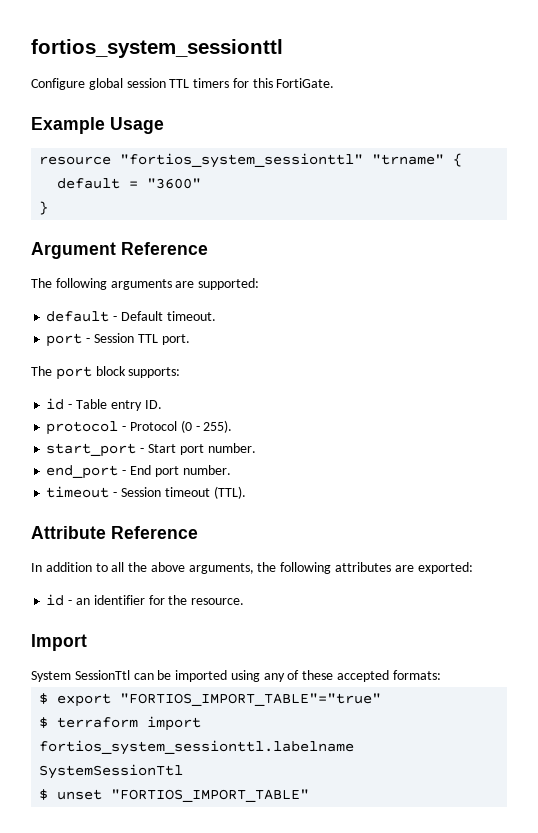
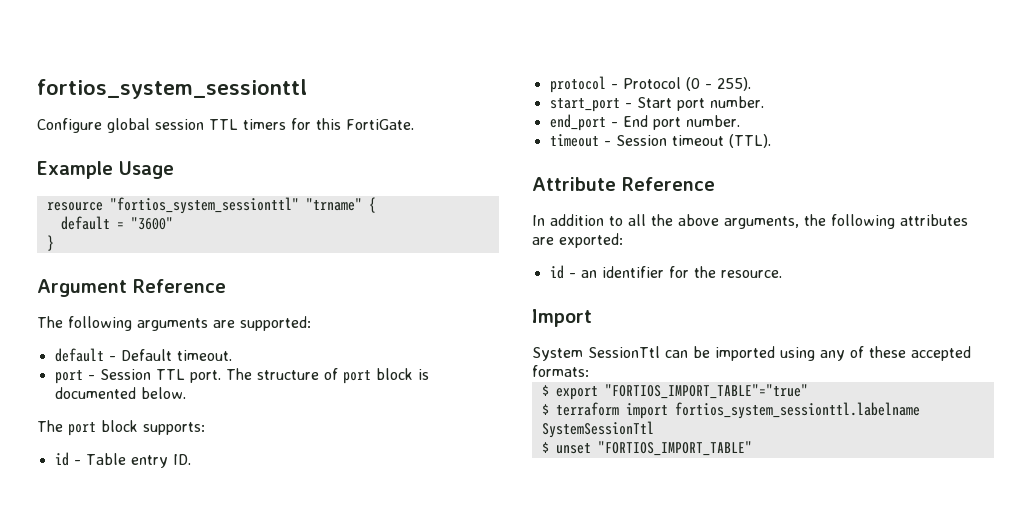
+ The structure of port block is documented below.

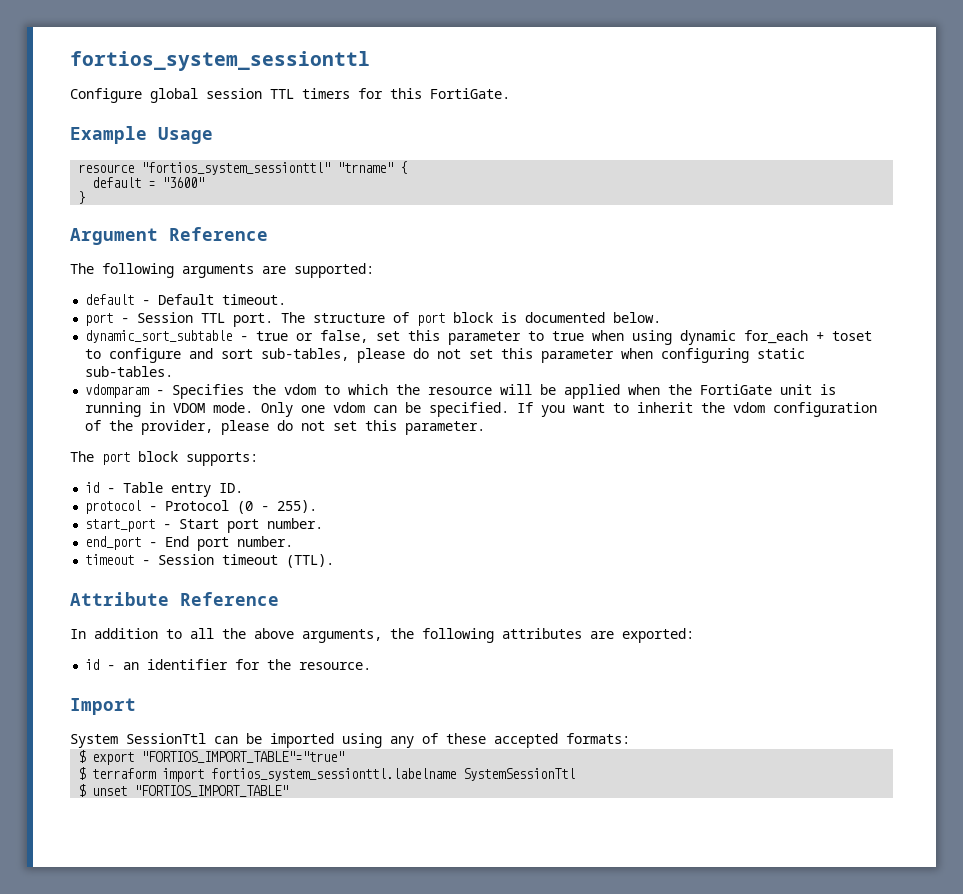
+ dynamic_sort_subtable - true or false, set this parameter to true when using dynamic for_each + toset to configure and sort sub-tables, please do not set this parameter when configuring static sub-tables.
+ vdomparam - Specifies the vdom to which the resource will be applied when the FortiGate unit is running in VDOM mode. Only one vdom can be specified. If you want to inherit the vdom configuration of the provider, please do not set this parameter.

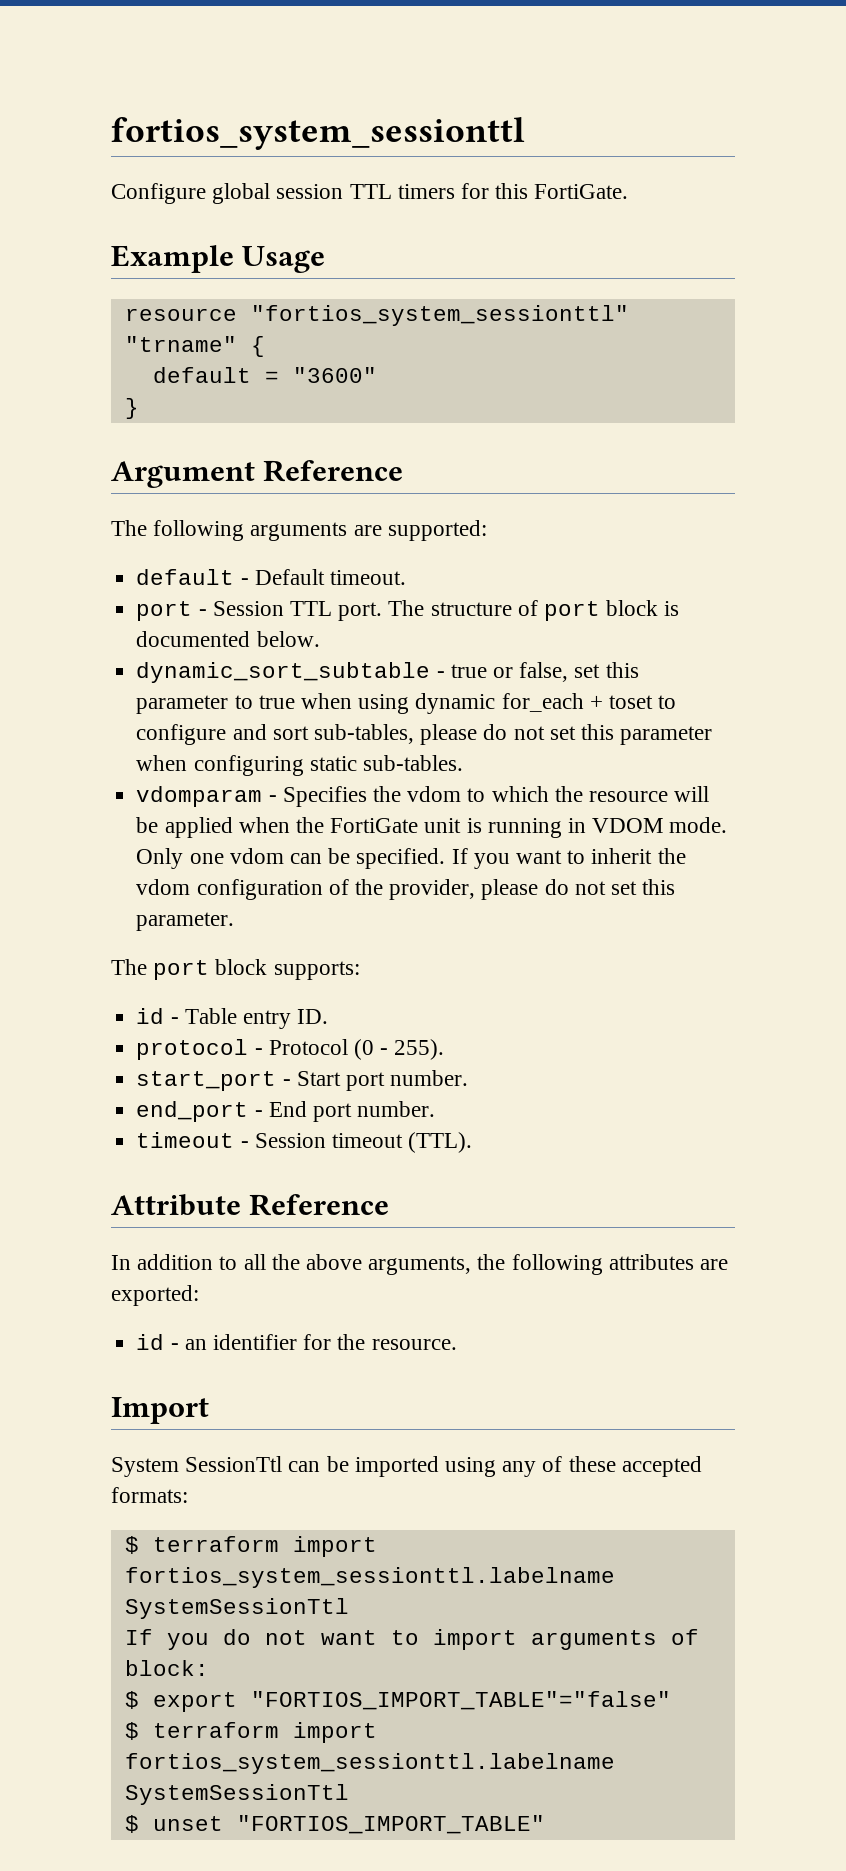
  System SessionTtl can be imported using any of these accepted formats:
+ $ terraform import fortios_system_sessionttl.labelname SystemSessionTtl
+ If you do not want to import arguments of block:
- $ export "FORTIOS_IMPORT_TABLE"="true"
+ $ export "FORTIOS_IMPORT_TABLE"="false"

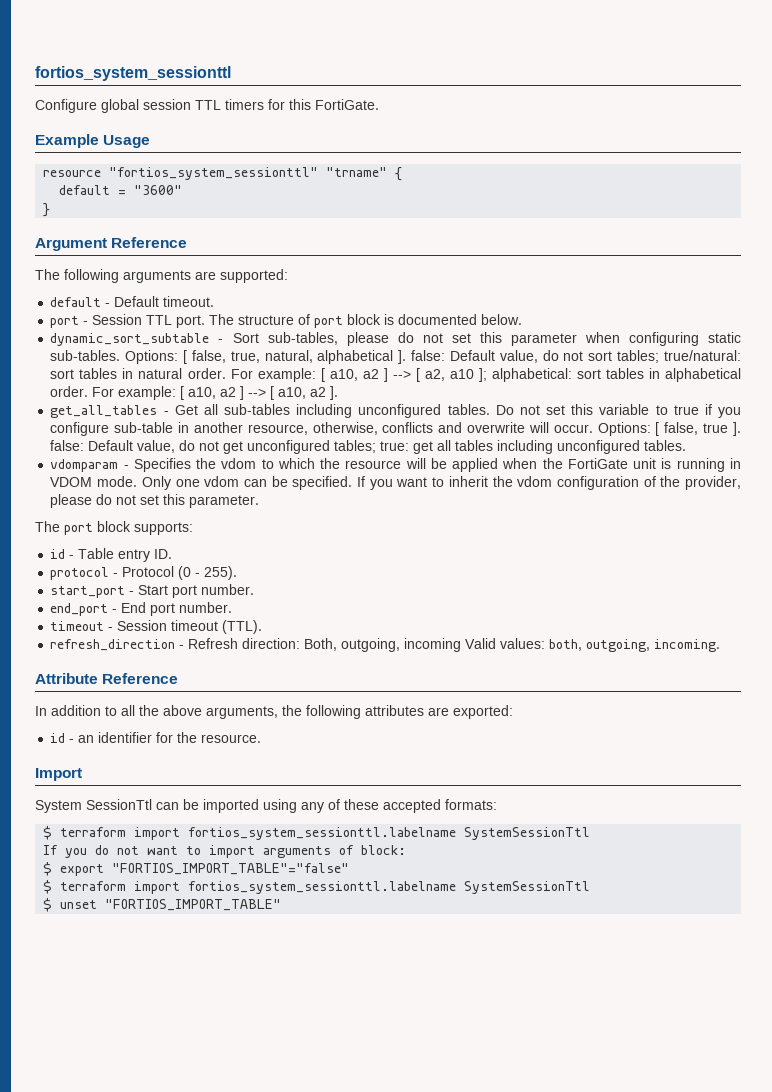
- dynamic_sort_subtable - true or false, set this parameter to true when using dynamic for_each + toset to configure and sort sub-tables, please do not set this parameter when configuring static sub-tables.
+ dynamic_sort_subtable - Sort sub-tables, please do not set this parameter when configuring static sub-tables. Options: [ false, true, natural, alphabetical ]. false: Default value, do not sort tables; true/natural: sort tables in natural order. For example: [ a10, a2 ] --> [ a2, a10 ]; alphabetical: sort tables in alphabetical order. For example: [ a10, a2 ] --> [ a10, a2 ].
+ get_all_tables - Get all sub-tables including unconfigured tables. Do not set this variable to true if you configure sub-table in another resource, otherwise, conflicts and overwrite will occur. Options: [ false, true ]. false: Default value, do not get unconfigured tables; true: get all tables including unconfigured tables.
+ refresh_direction - Refresh direction: Both, outgoing, incoming Valid values: both, outgoing, incoming.

